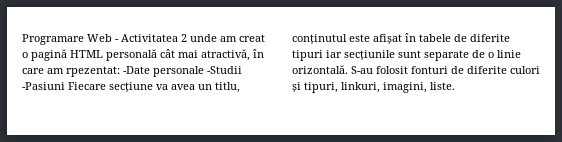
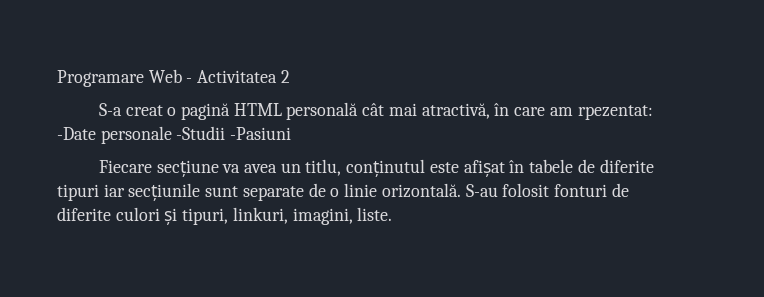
- Programare Web - Activitatea 2 unde am creat o pagină HTML personală cât mai atractivă, în care am rpezentat: -Date personale -Studii -Pasiuni Fiecare secțiune va avea un titlu, conținutul este afișat în tabele de diferite tipuri iar secțiunile sunt separate de o linie orizontală.
+ Programare Web - Activitatea 2
+ S-a creat o pagină HTML personală cât mai atractivă, în care am rpezentat: -Date personale -Studii -Pasiuni
+ Fiecare secțiune va avea un titlu, conținutul este afișat în tabele de diferite tipuri iar secțiunile sunt separate de o linie orizontală.

